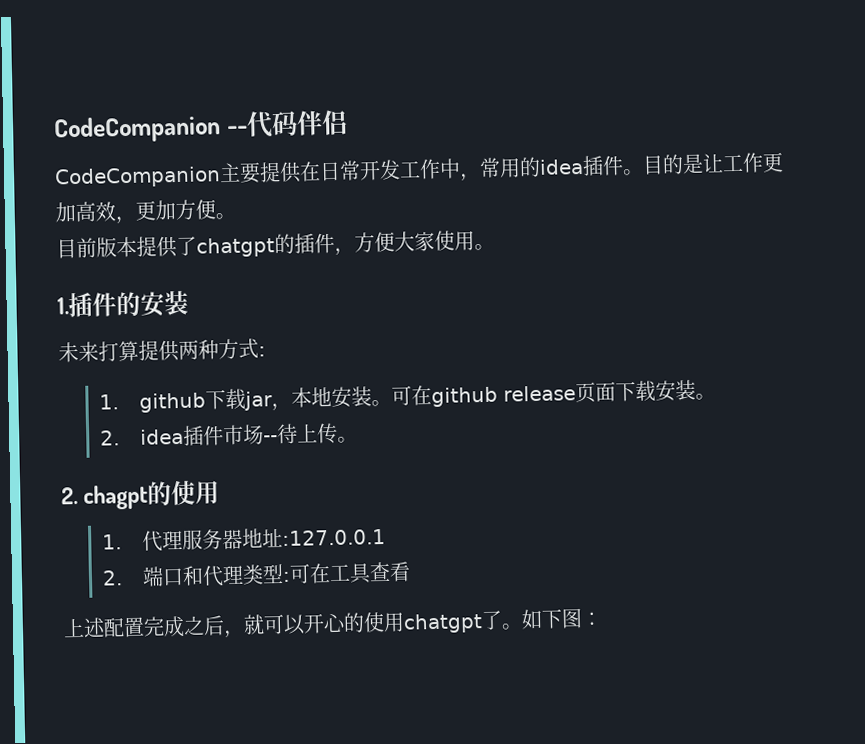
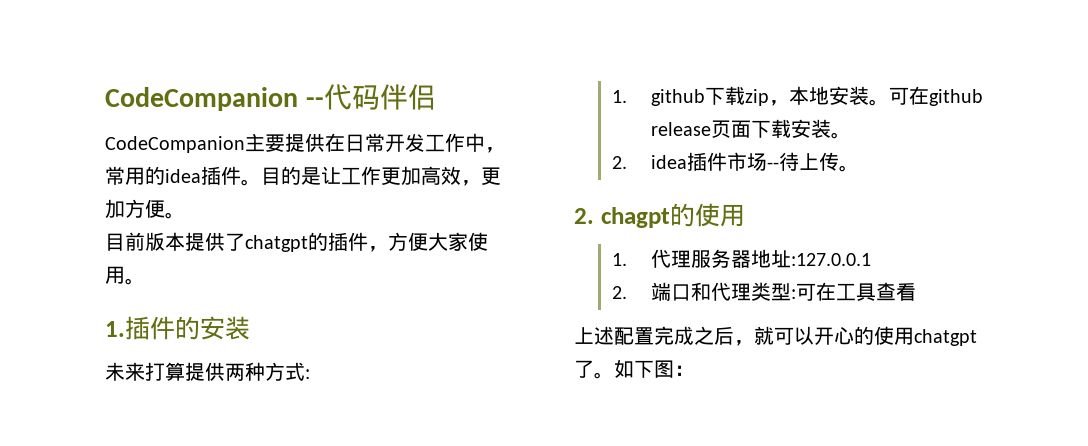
- 1. github下载jar，本地安装。
+ 1. github下载zip，本地安装。

